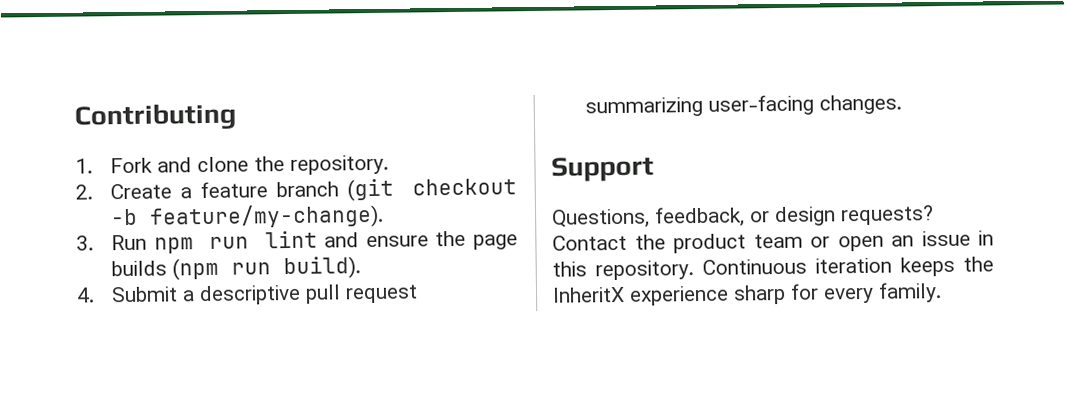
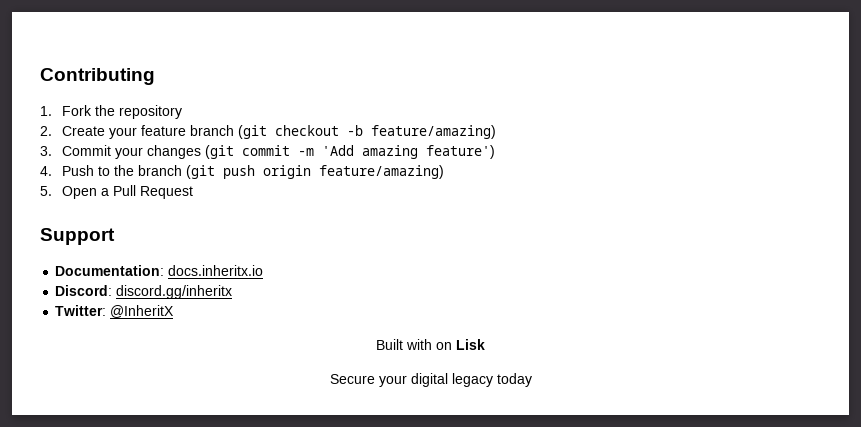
- 1. Fork and clone the repository.
+ 1. Fork the repository
- 2. Create a feature branch (git checkout -b feature/my-change).
+ 2. Create your feature branch (git checkout -b feature/amazing)
- 3. Run npm run lint and ensure the page builds (npm run build).
- 4. Submit a descriptive pull request summarizing user-facing changes.
+ 3. Commit your changes (git commit -m 'Add amazing feature')
+ 4. Push to the branch (git push origin feature/amazing)
+ 5. Open a Pull Request
  Support
- Questions, feedback, or design requests? Contact the product team or open an issue in this repository. Continuous iteration keeps the InheritX experience sharp for every family.
+ Documentation: docs.inheritx.io
+ Discord: discord.gg/inheritx
+ Twitter: @InheritX
+ Built with on Lisk
+ Secure your digital legacy today

